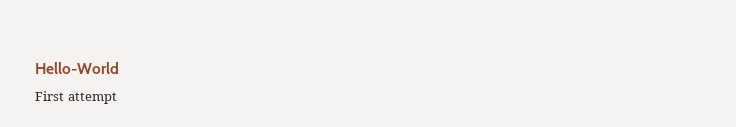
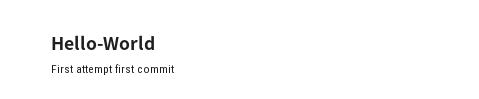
- First attempt
+ First attempt first commit

